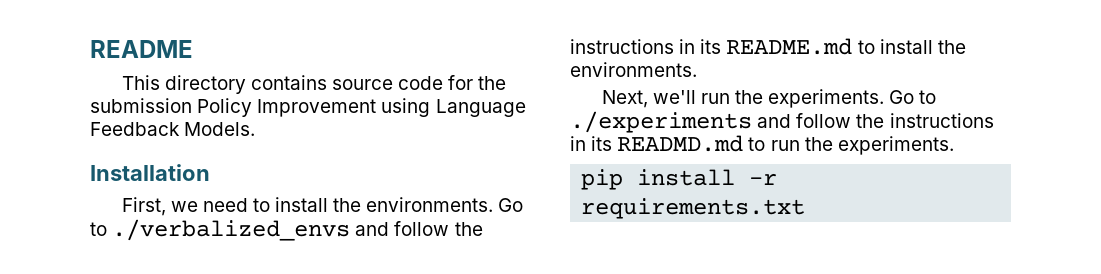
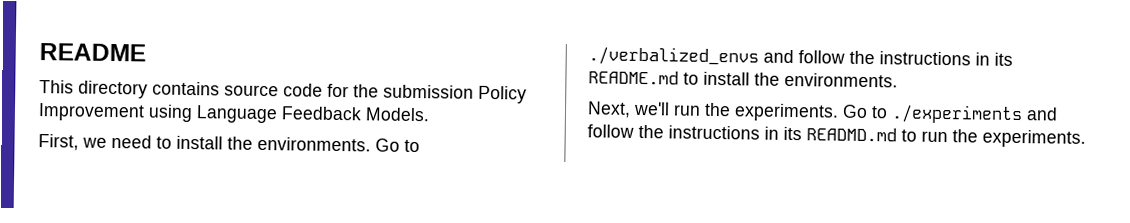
- Installation
- pip install -r requirements.txt

